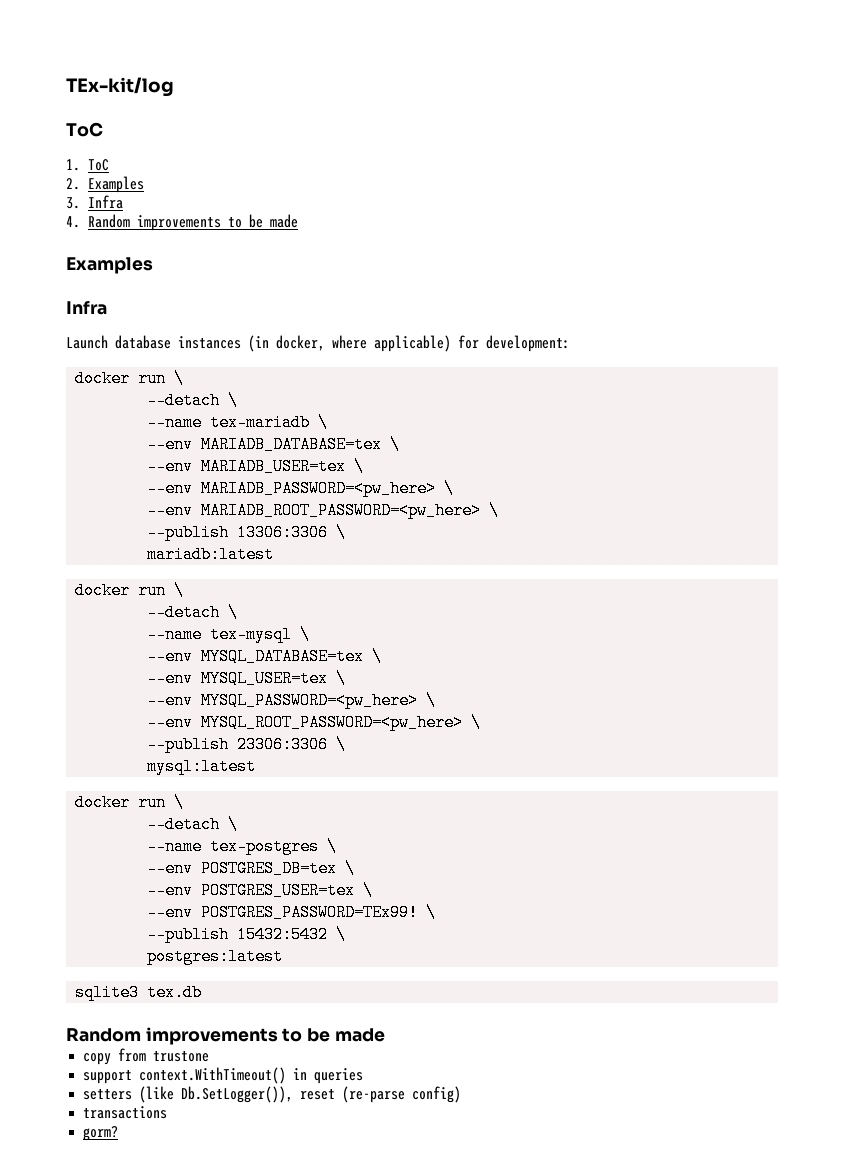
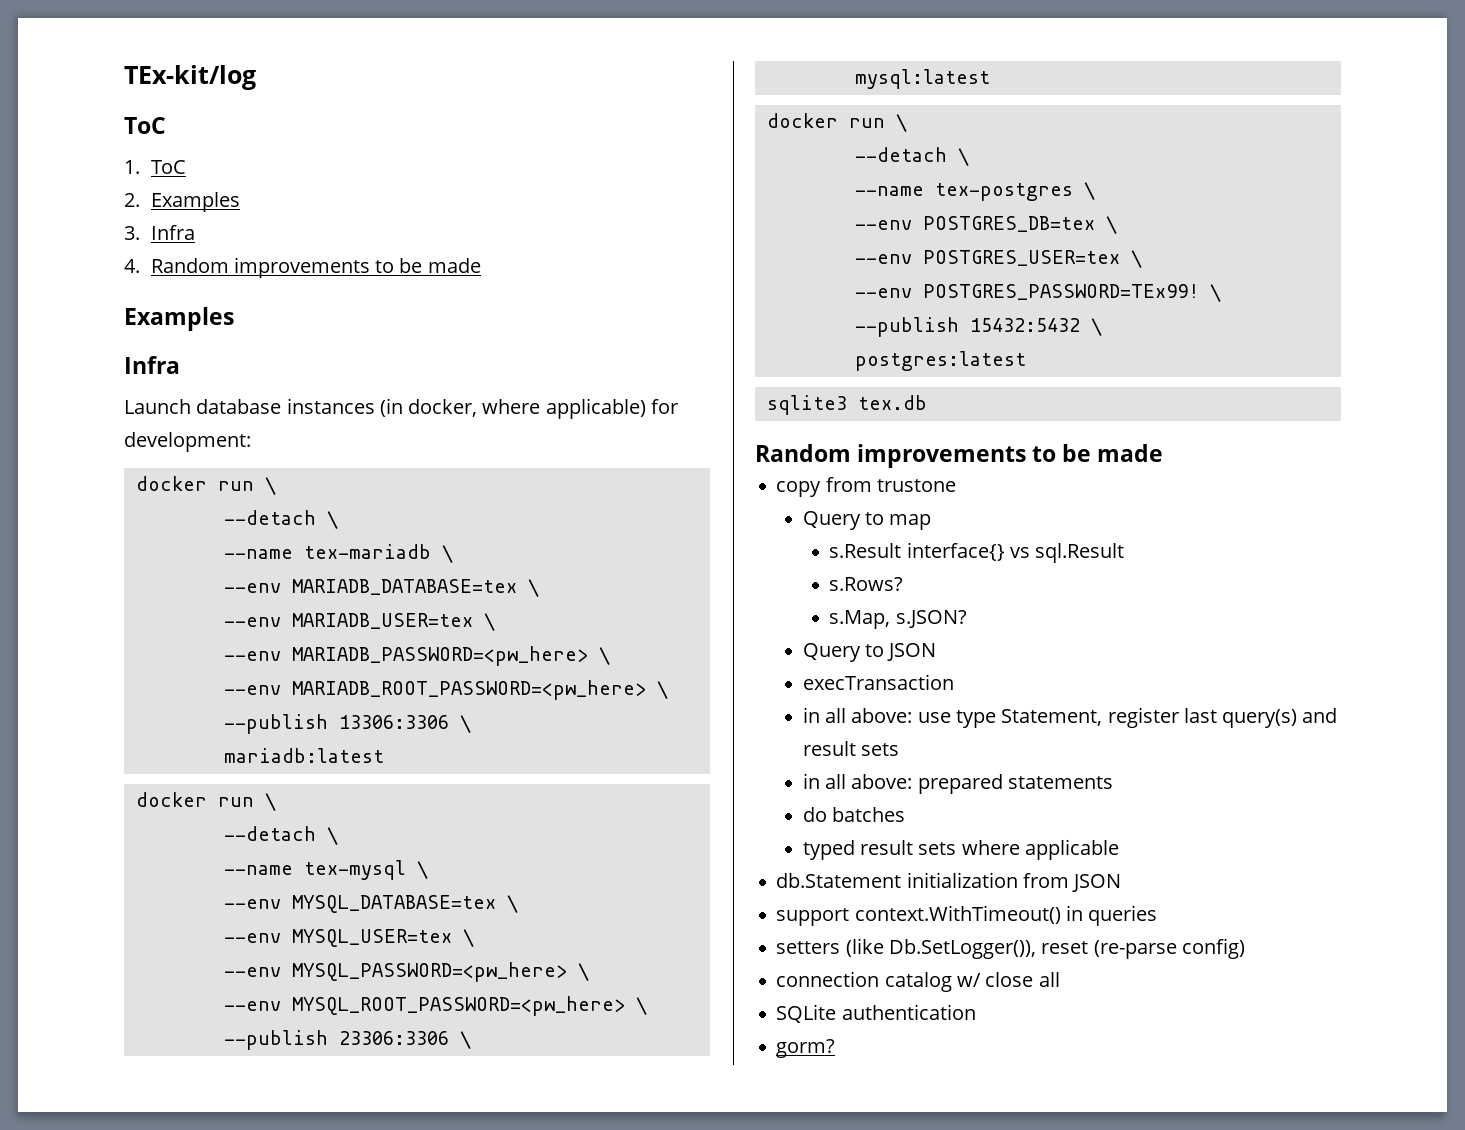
+ Query to map
+ s.Result interface{} vs sql.Result
+ s.Rows?
+ s.Map, s.JSON?
+ Query to JSON
+ execTransaction
+ in all above: use type Statement, register last query(s) and result sets
+ in all above: prepared statements
+ do batches
+ typed result sets where applicable
+ db.Statement initialization from JSON
- transactions
+ connection catalog w/ close all
+ SQLite authentication

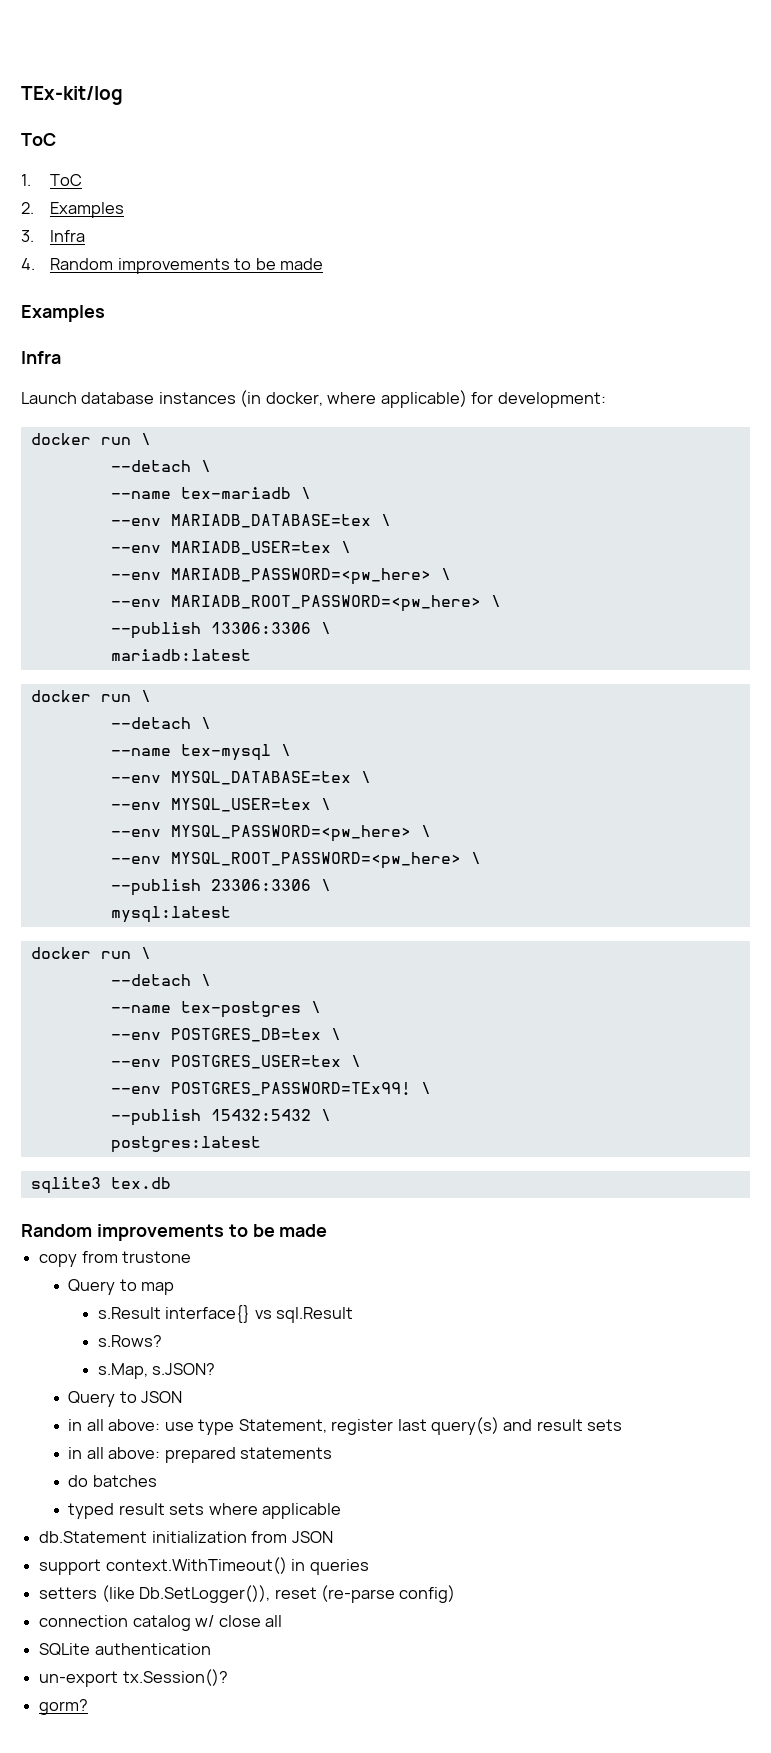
- execTransaction
+ un-export tx.Session()?

